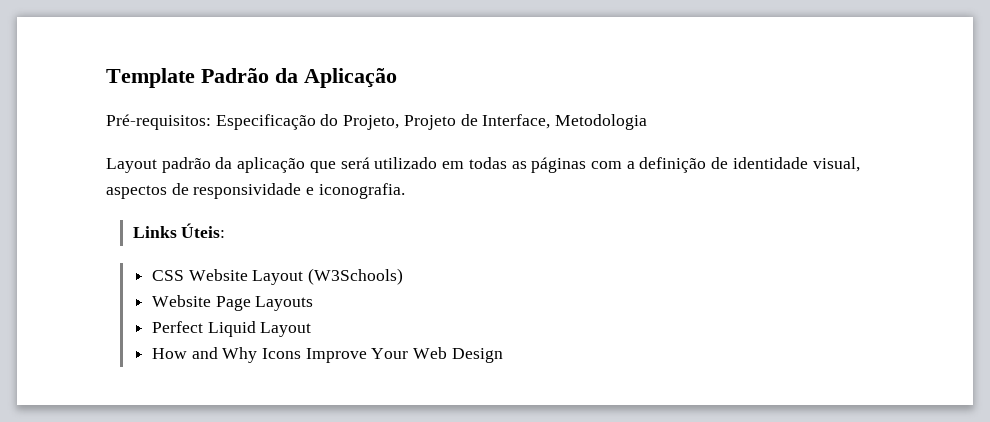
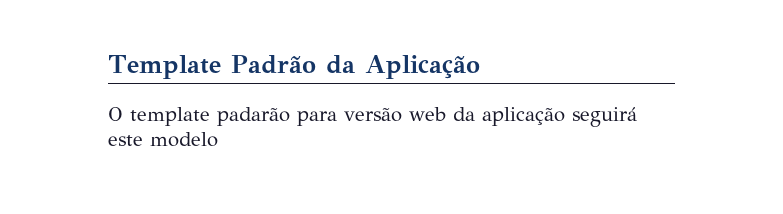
- Pré-requisitos: Especificação do Projeto, Projeto de Interface, Metodologia
- Layout padrão da aplicação que será utilizado em todas as páginas com a definição de identidade visual, aspectos de responsividade e iconografia.
- Links Úteis:
- CSS Website Layout (W3Schools)
- Website Page Layouts
- Perfect Liquid Layout
- How and Why Icons Improve Your Web Design
+ O template padarão para versão web da aplicação seguirá este modelo

